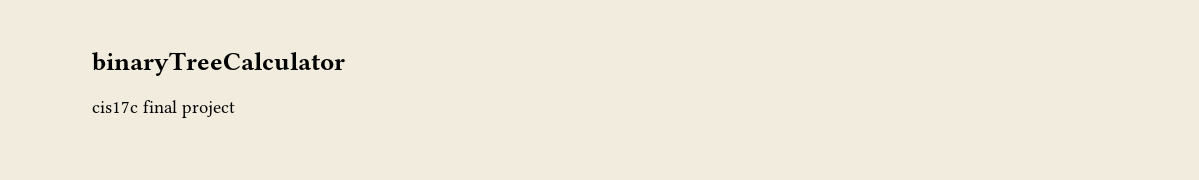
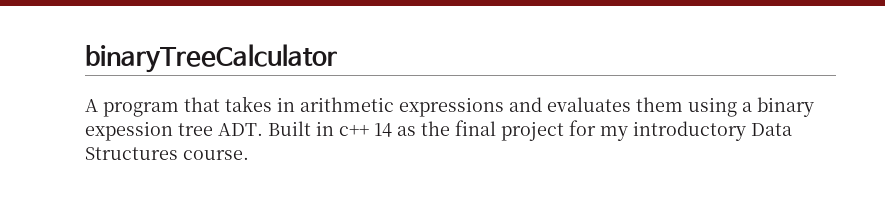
- cis17c final project
+ A program that takes in arithmetic expressions and evaluates them using a binary expession tree ADT. Built in c++ 14 as the final project for my introductory Data Structures course.

